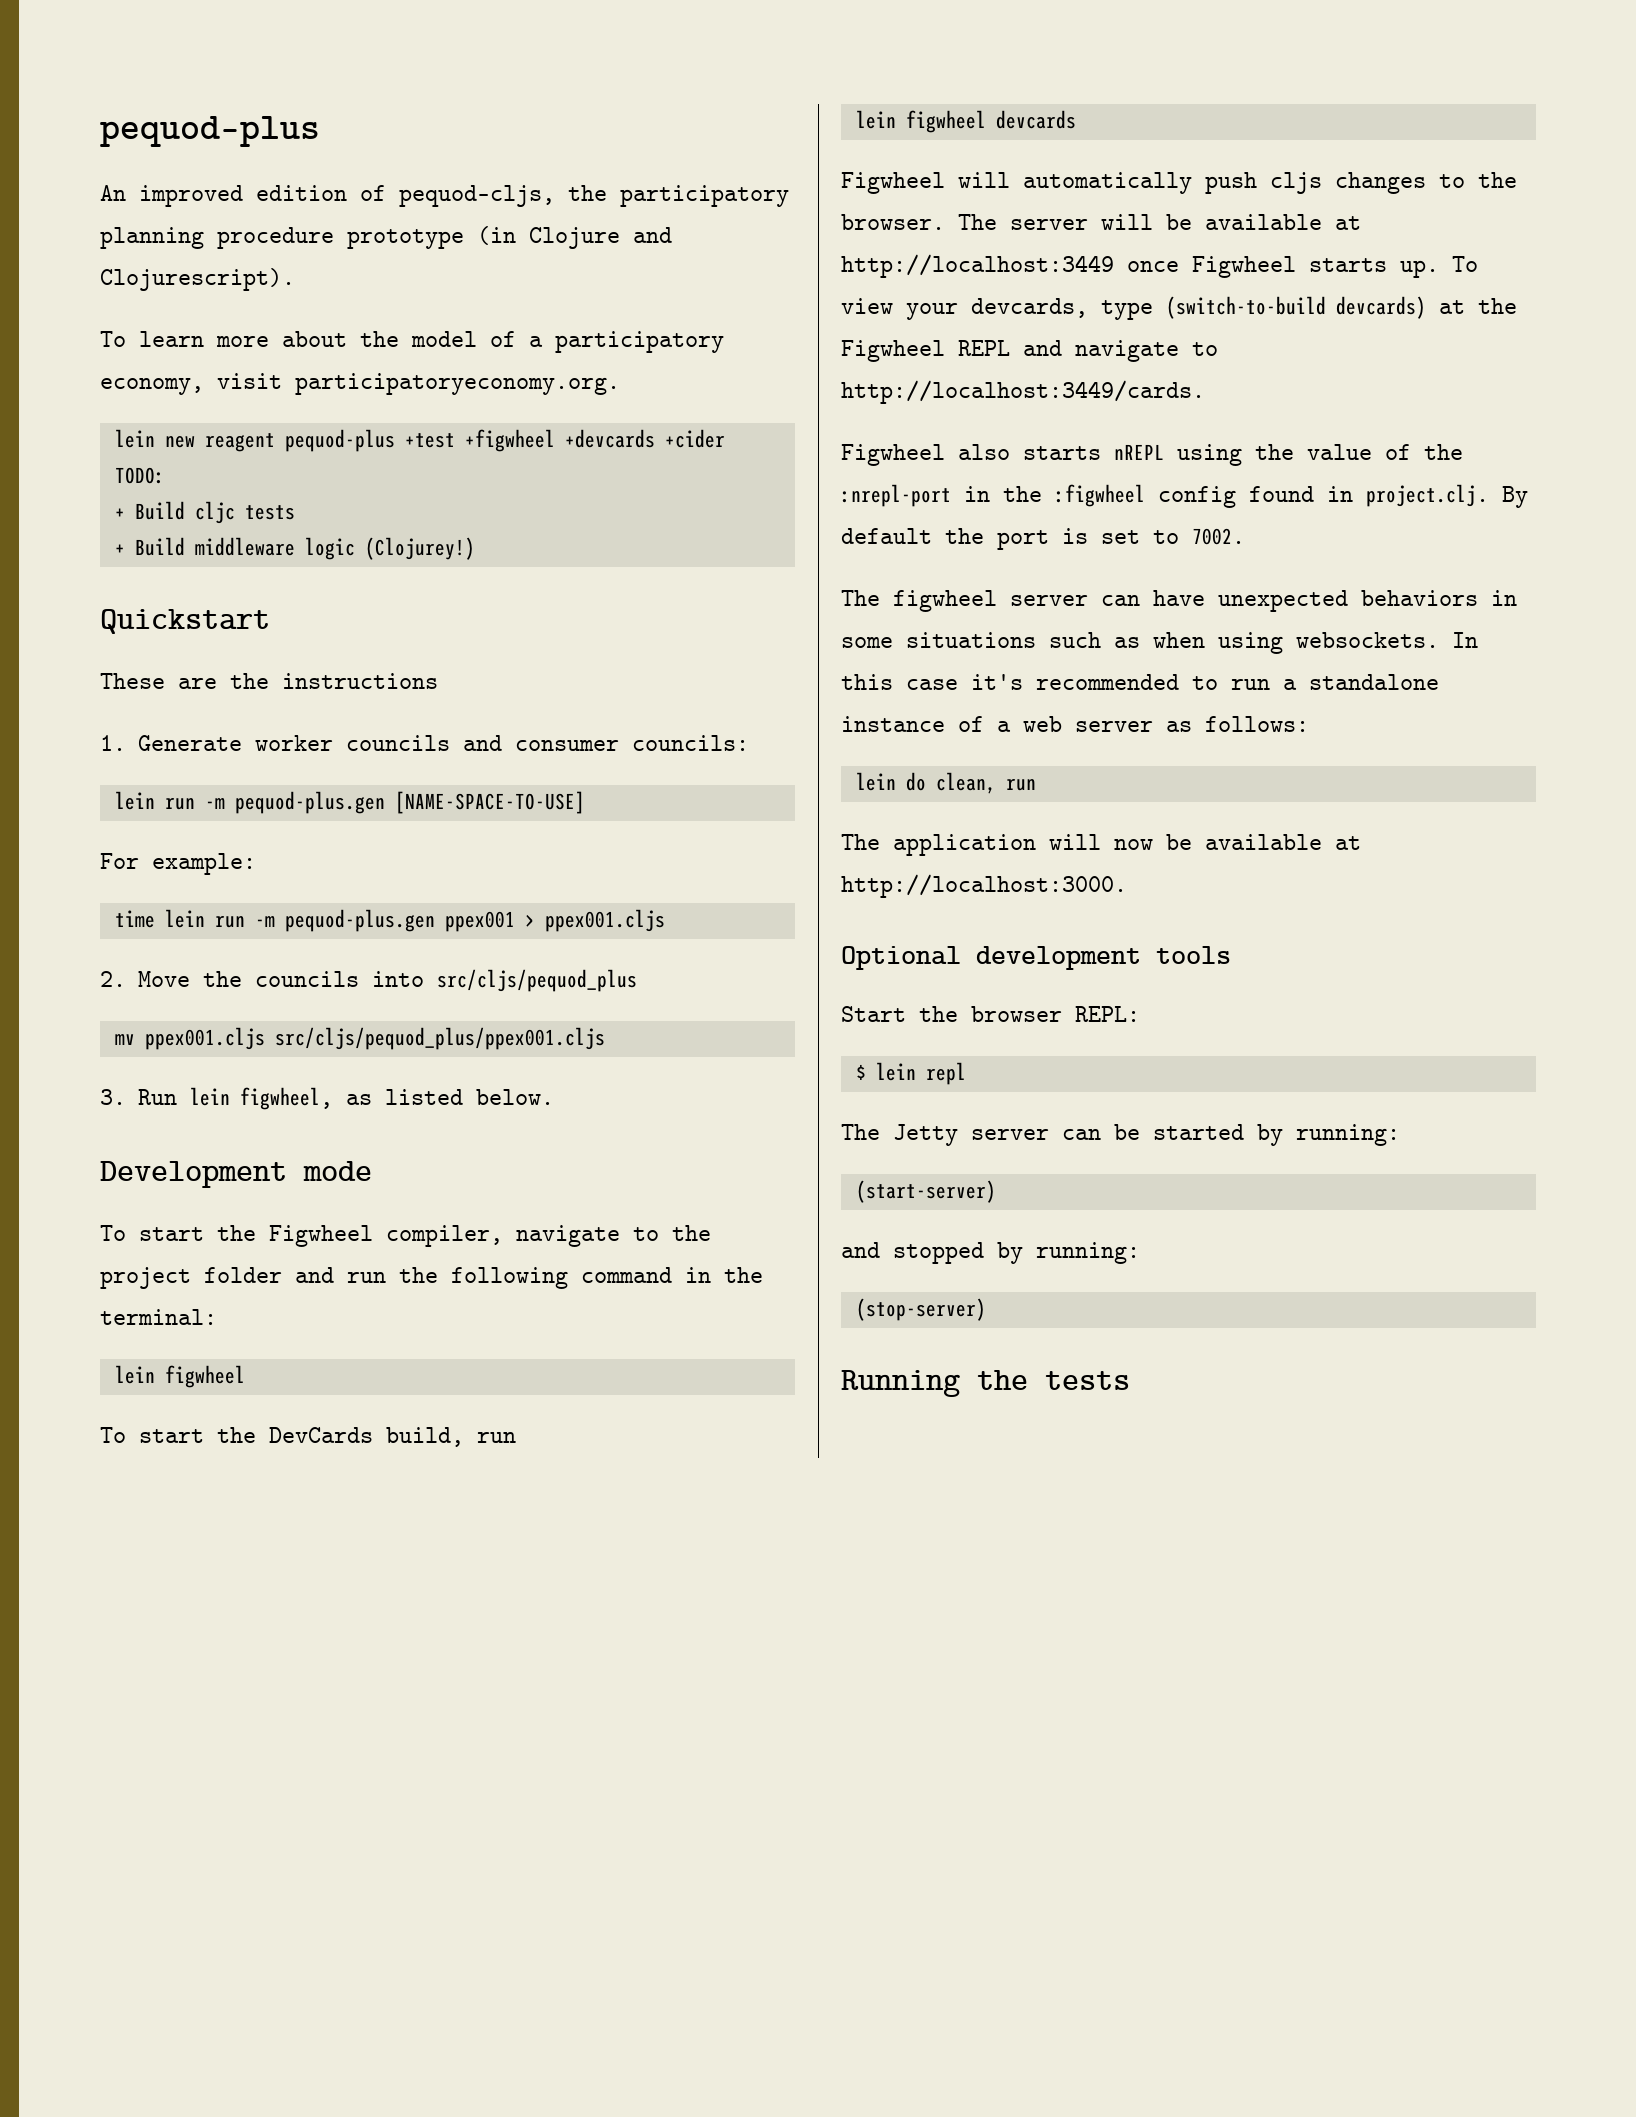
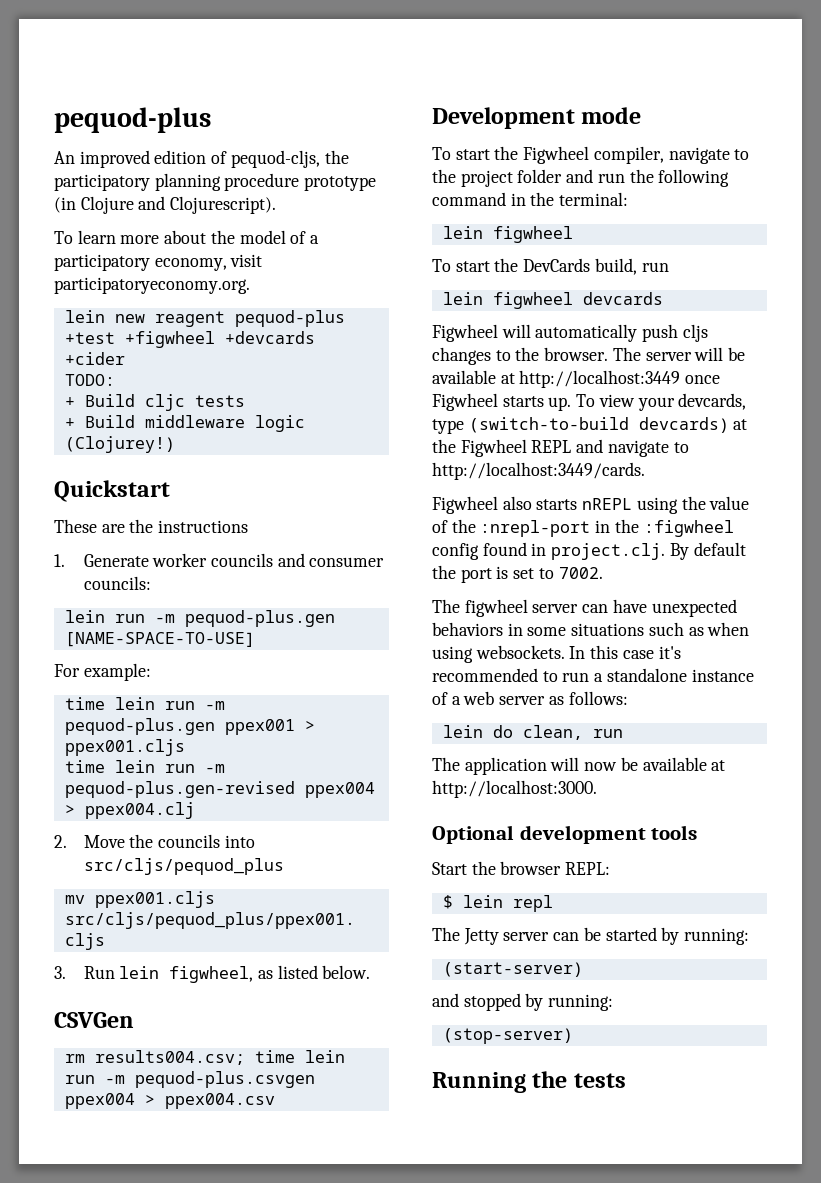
+ time lein run -m pequod-plus.gen-revised ppex004 > ppex004.clj
+ CSVGen
+ rm results004.csv; time lein run -m pequod-plus.csvgen ppex004 > ppex004.csv

